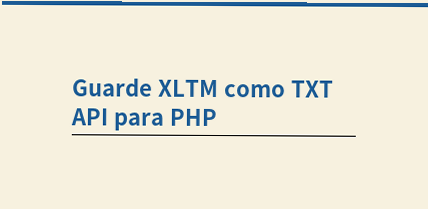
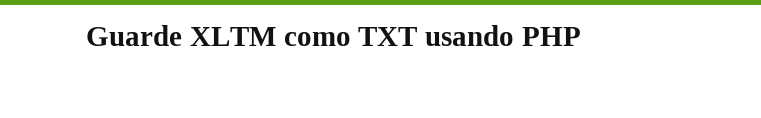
- Guarde XLTM como TXT API para PHP
+ Guarde XLTM como TXT usando PHP

